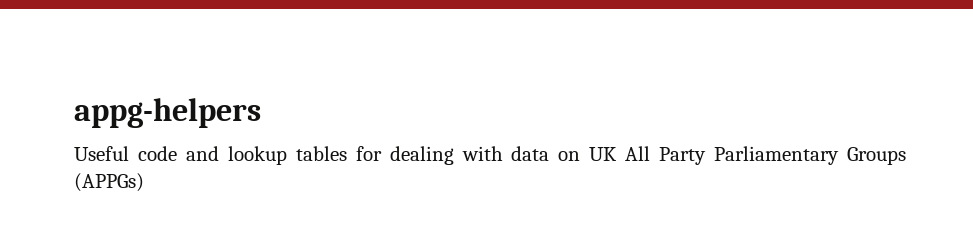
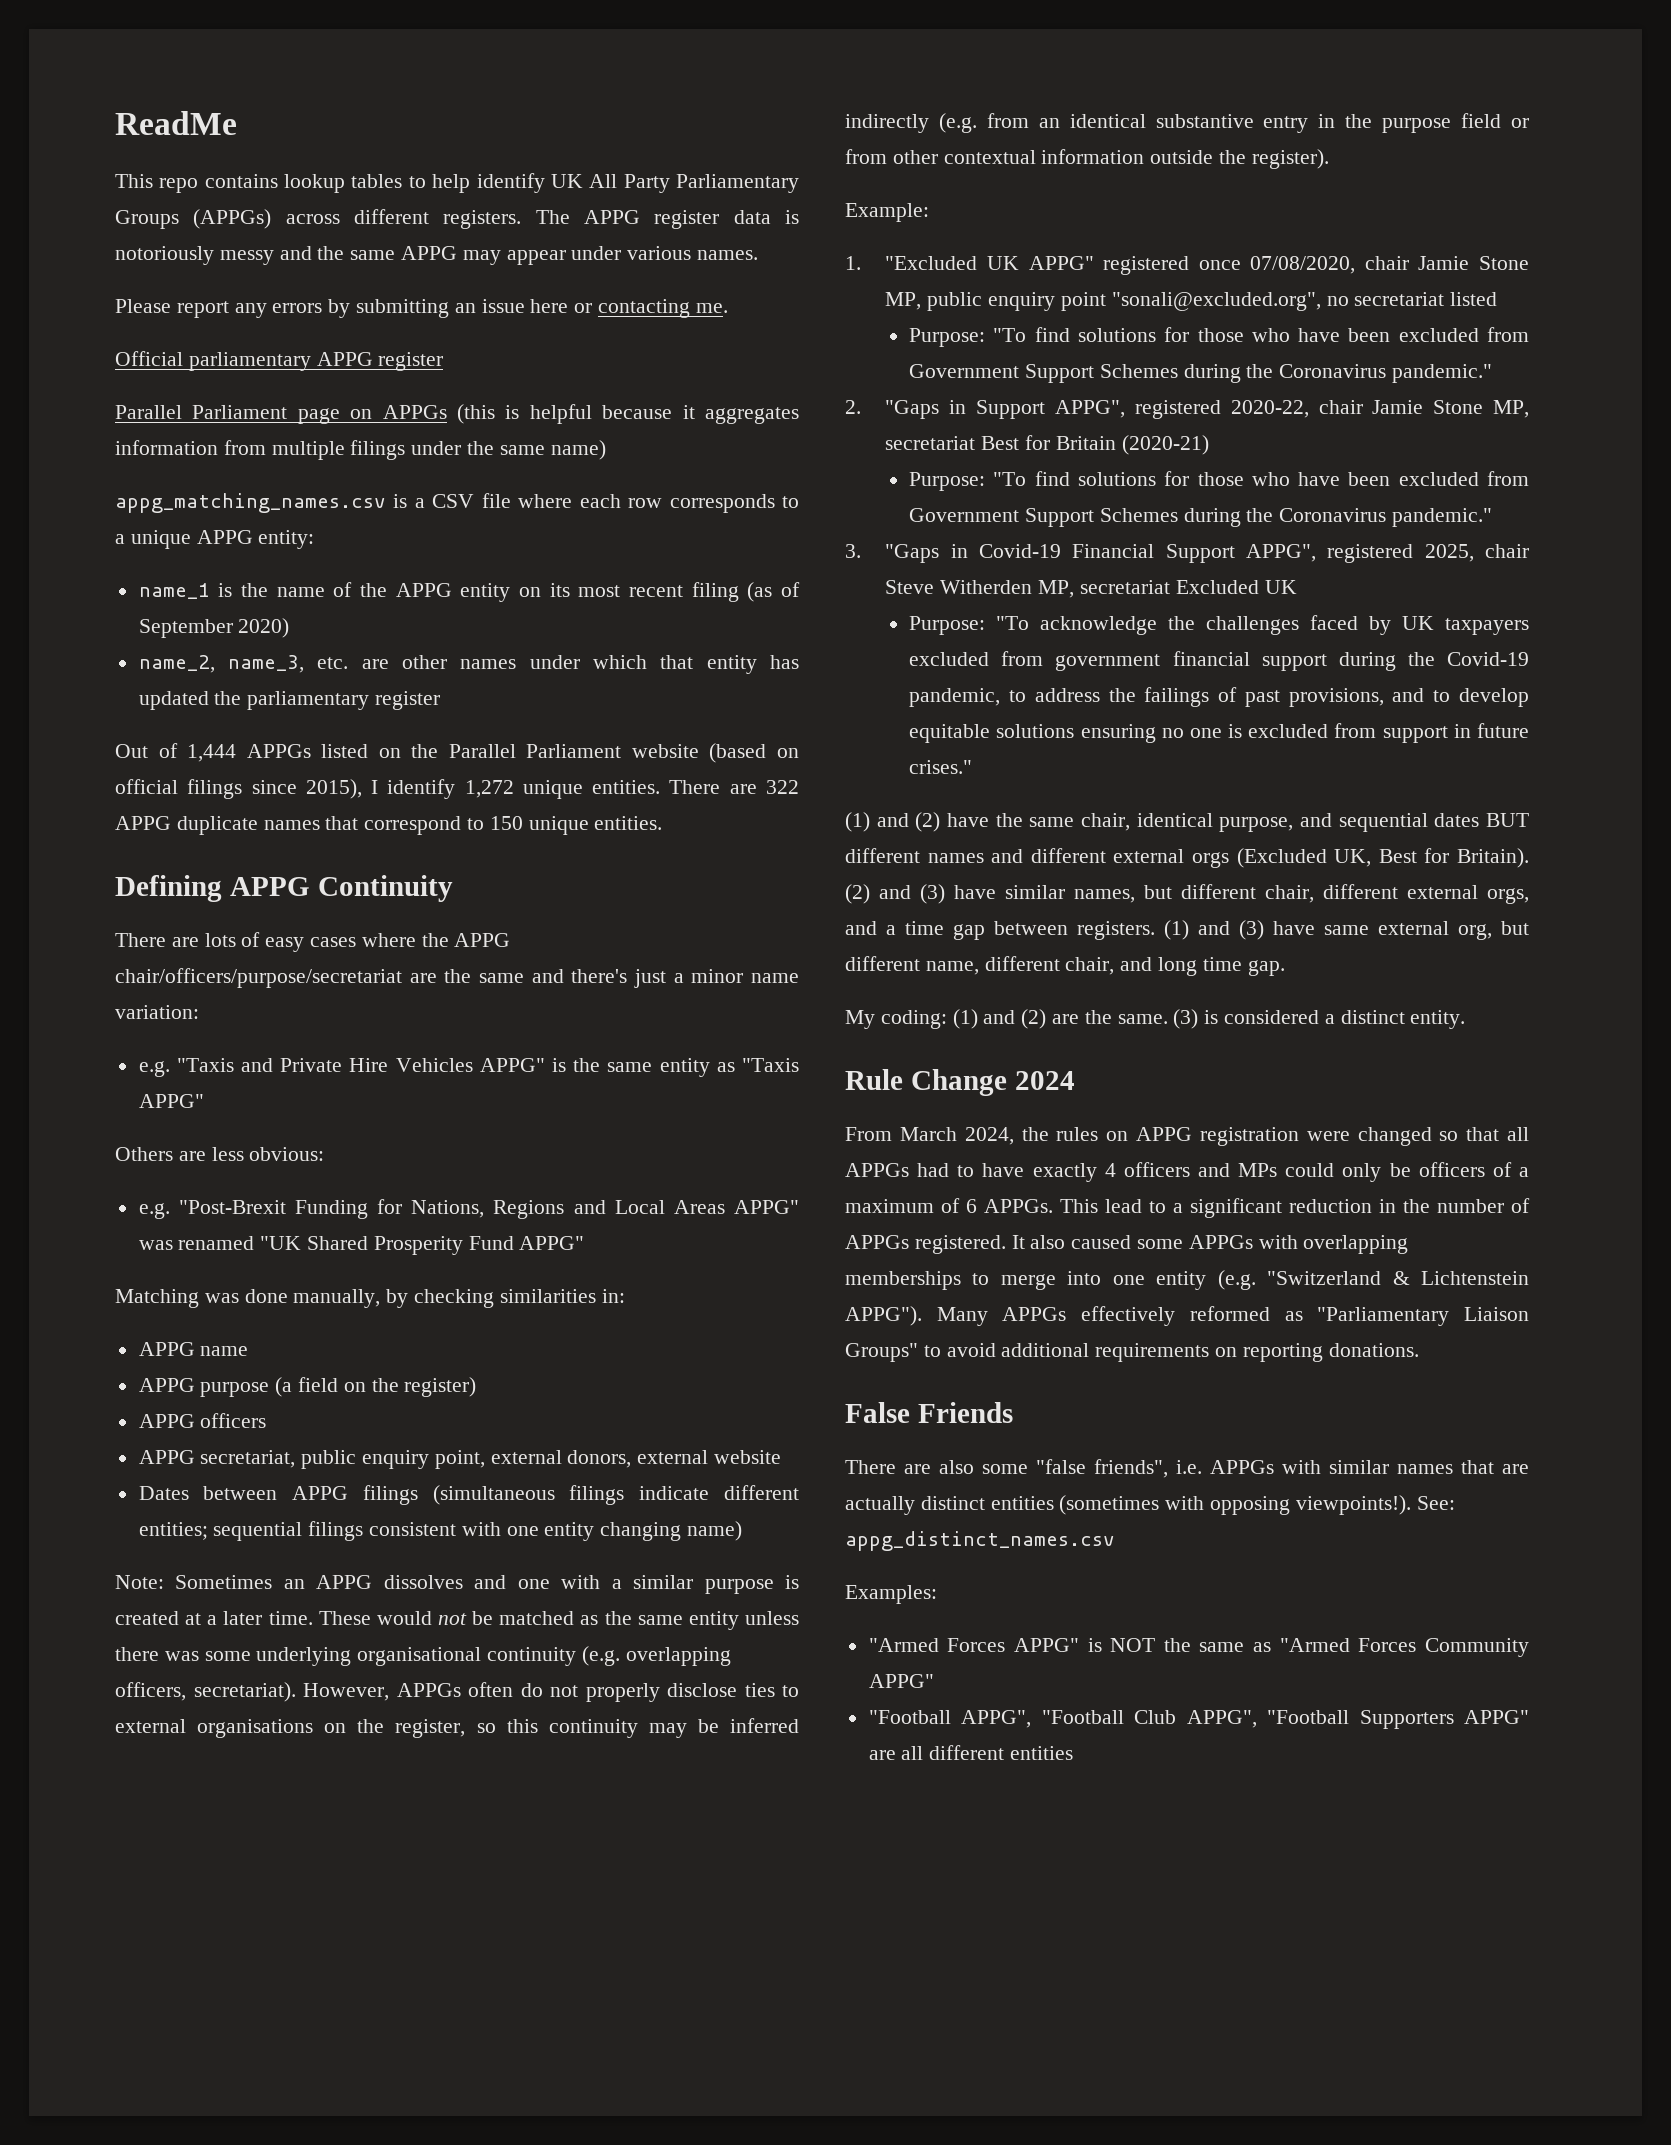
- appg-helpers
- Useful code and lookup tables for dealing with data on UK All Party Parliamentary Groups (APPGs)
+ ReadMe
+ This repo contains lookup tables to help identify UK All Party Parliamentary Groups (APPGs) across different registers. The APPG register data is notoriously messy and the same APPG may appear under various names.
+ Please report any errors by submitting an issue here or contacting me.
+ Official parliamentary APPG register
+ Parallel Parliament page on APPGs (this is helpful because it aggregates information from multiple filings under the same name)
+ appg_matching_names.csv is a CSV file where each row corresponds to a unique APPG entity:
+ name_1 is the name of the APPG entity on its most recent filing (as of September 2020)
+ name_2, name_3, etc. are other names under which that entity has updated the parliamentary register
+ Out of 1,444 APPGs listed on the Parallel Parliament website (based on official filings since 2015), I identify 1,272 unique entities. There are 322 APPG duplicate names that correspond to 150 unique entities.
+ Defining APPG Continuity
+ There are lots of easy cases where the APPG chair/officers/purpose/secretariat are the same and there's just a minor name variation:
+ e.g. "Taxis and Private Hire Vehicles APPG" is the same entity as "Taxis APPG"
+ Others are less obvious:
+ e.g. "Post-Brexit Funding for Nations, Regions and Local Areas APPG" was renamed "UK Shared Prosperity Fund APPG"
+ Matching was done manually, by checking similarities in:
+ APPG name
+ APPG purpose (a field on the register)
+ APPG officers
+ APPG secretariat, public enquiry point, external donors, external website
+ Dates between APPG filings (simultaneous filings indicate different entities; sequential filings consistent with one entity changing name)
+ Note: Sometimes an APPG dissolves and one with a similar purpose is created at a later time. These would not be matched as the same entity unless there was some underlying organisational continuity (e.g. overlapping officers, secretariat). However, APPGs often do not properly disclose ties to external organisations on the register, so this continuity may be inferred indirectly (e.g. from an identical substantive entry in the purpose field or from other contextual information outside the register).
+ Example:
+ 1. "Excluded UK APPG" registered once 07/08/2020, chair Jamie Stone MP, public enquiry point "sonali@excluded.org", no secretariat listed
+ Purpose: "To find solutions for those who have been excluded from Government Support Schemes during the Coronavirus pandemic."
+ 2. "Gaps in Support APPG", registered 2020-22, chair Jamie Stone MP, secretariat Best for Britain (2020-21)
+ Purpose: "To find solutions for those who have been excluded from Government Support Schemes during the Coronavirus pandemic."
+ 3. "Gaps in Covid-19 Financial Support APPG", registered 2025, chair Steve Witherden MP, secretariat Excluded UK
+ Purpose: "To acknowledge the challenges faced by UK taxpayers excluded from government financial support during the Covid-19 pandemic, to address the failings of past provisions, and to develop equitable solutions ensuring no one is excluded from support in future crises."
+ (1) and (2) have the same chair, identical purpose, and sequential dates BUT different names and different external orgs (Excluded UK, Best for Britain). (2) and (3) have similar names, but different chair, different external orgs, and a time gap between registers. (1) and (3) have same external org, but different name, different chair, and long time gap.
+ My coding: (1) and (2) are the same. (3) is considered a distinct entity.
+ Rule Change 2024
+ From March 2024, the rules on APPG registration were changed so that all APPGs had to have exactly 4 officers and MPs could only be officers of a maximum of 6 APPGs. This lead to a significant reduction in the number of APPGs registered. It also caused some APPGs with overlapping memberships to merge into one entity (e.g. "Switzerland & Lichtenstein APPG"). Many APPGs effectively reformed as "Parliamentary Liaison Groups" to avoid additional requirements on reporting donations.
+ False Friends
+ There are also some "false friends", i.e. APPGs with similar names that are actually distinct entities (sometimes with opposing viewpoints!). See: appg_distinct_names.csv
+ Examples:
+ "Armed Forces APPG" is NOT the same as "Armed Forces Community APPG"
+ "Football APPG", "Football Club APPG", "Football Supporters APPG" are all different entities

